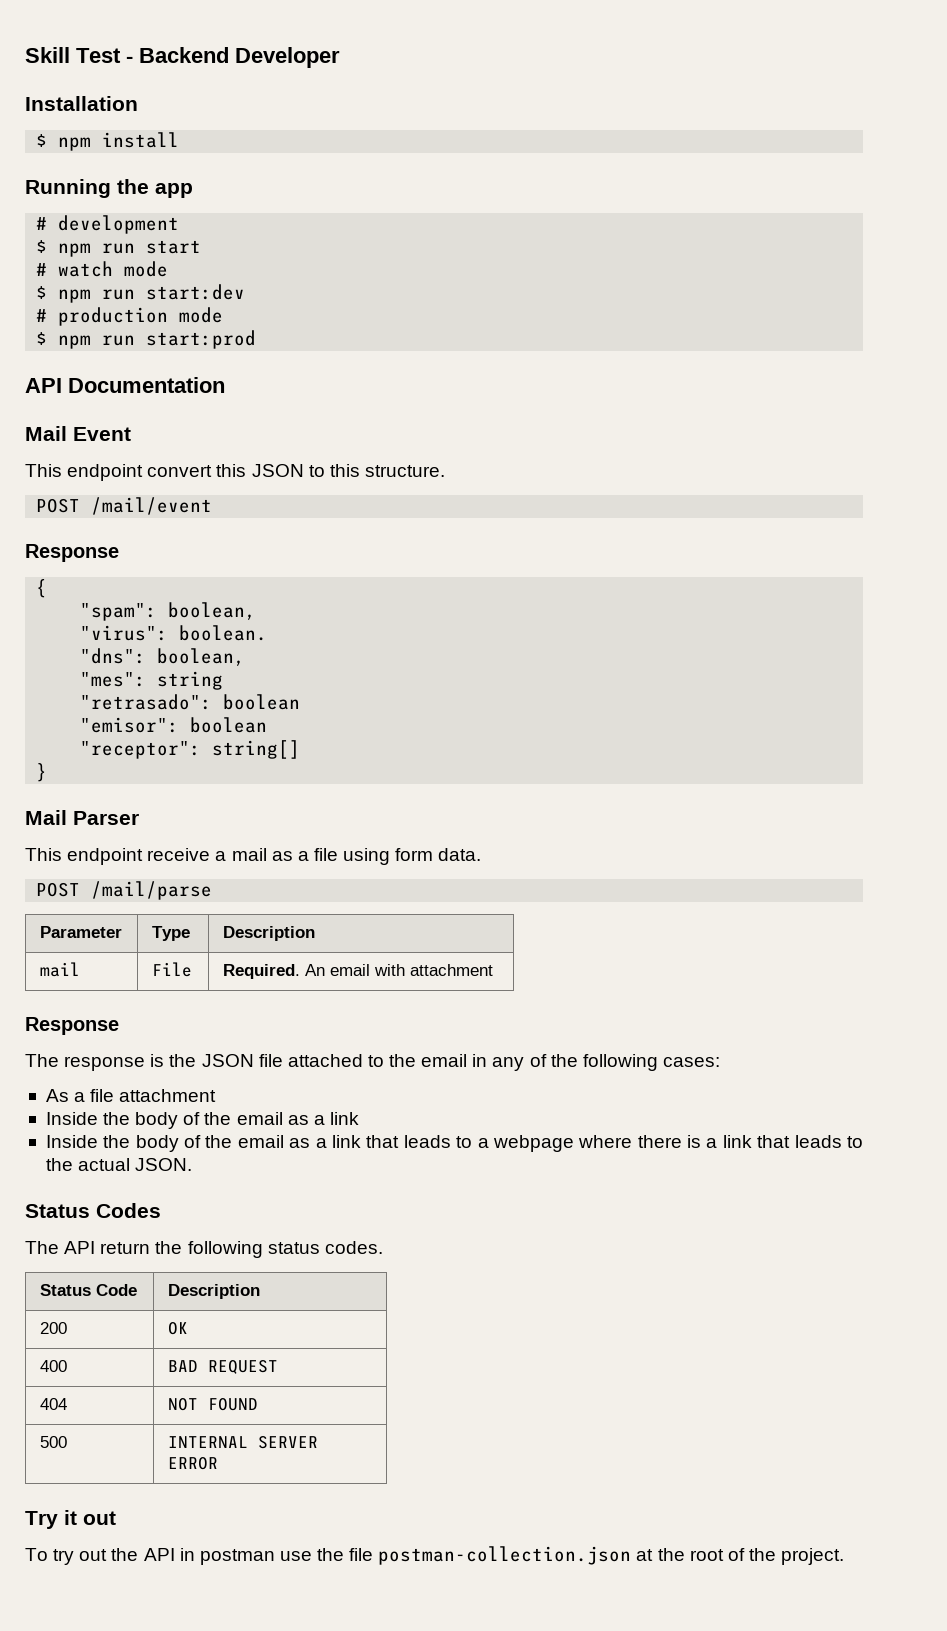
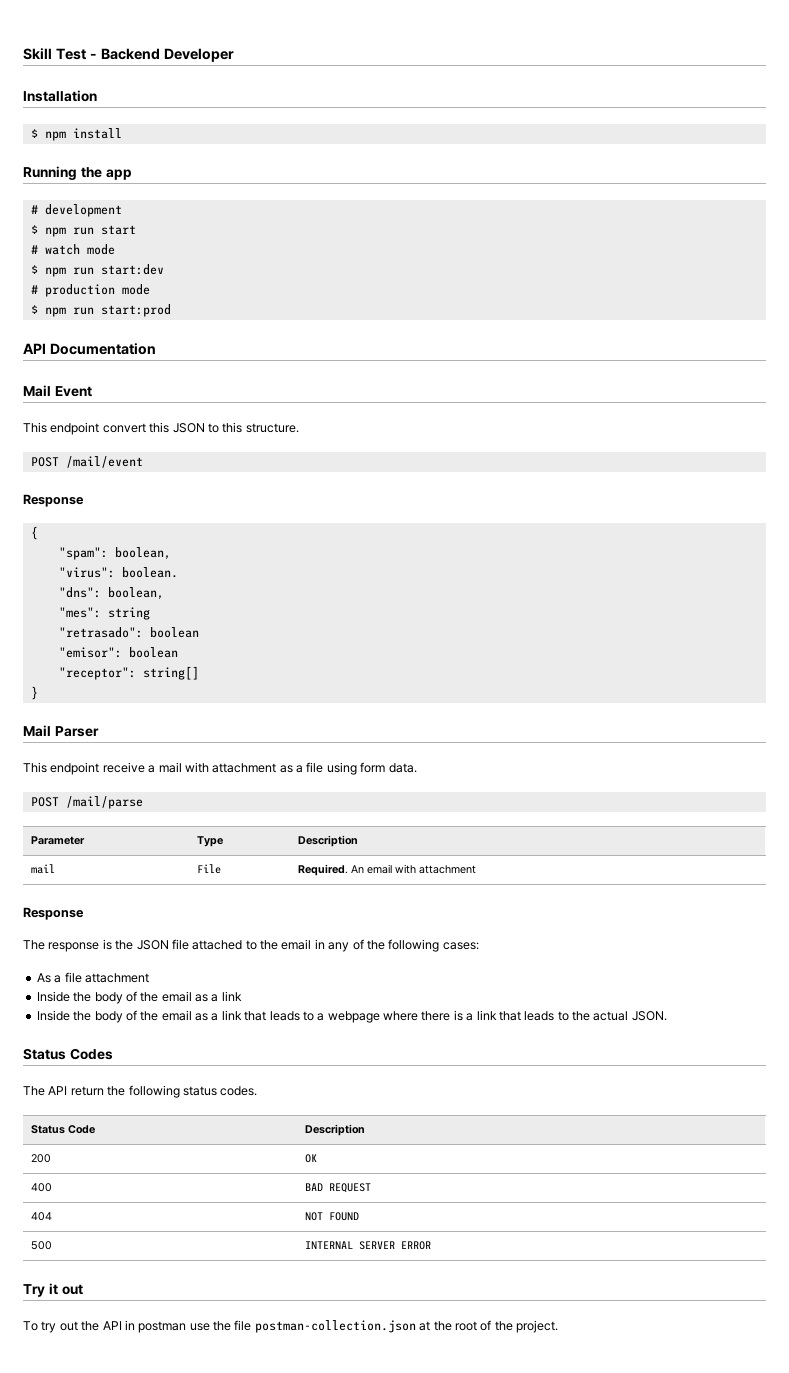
- This endpoint receive a mail as a file using form data.
+ This endpoint receive a mail with attachment as a file using form data.

